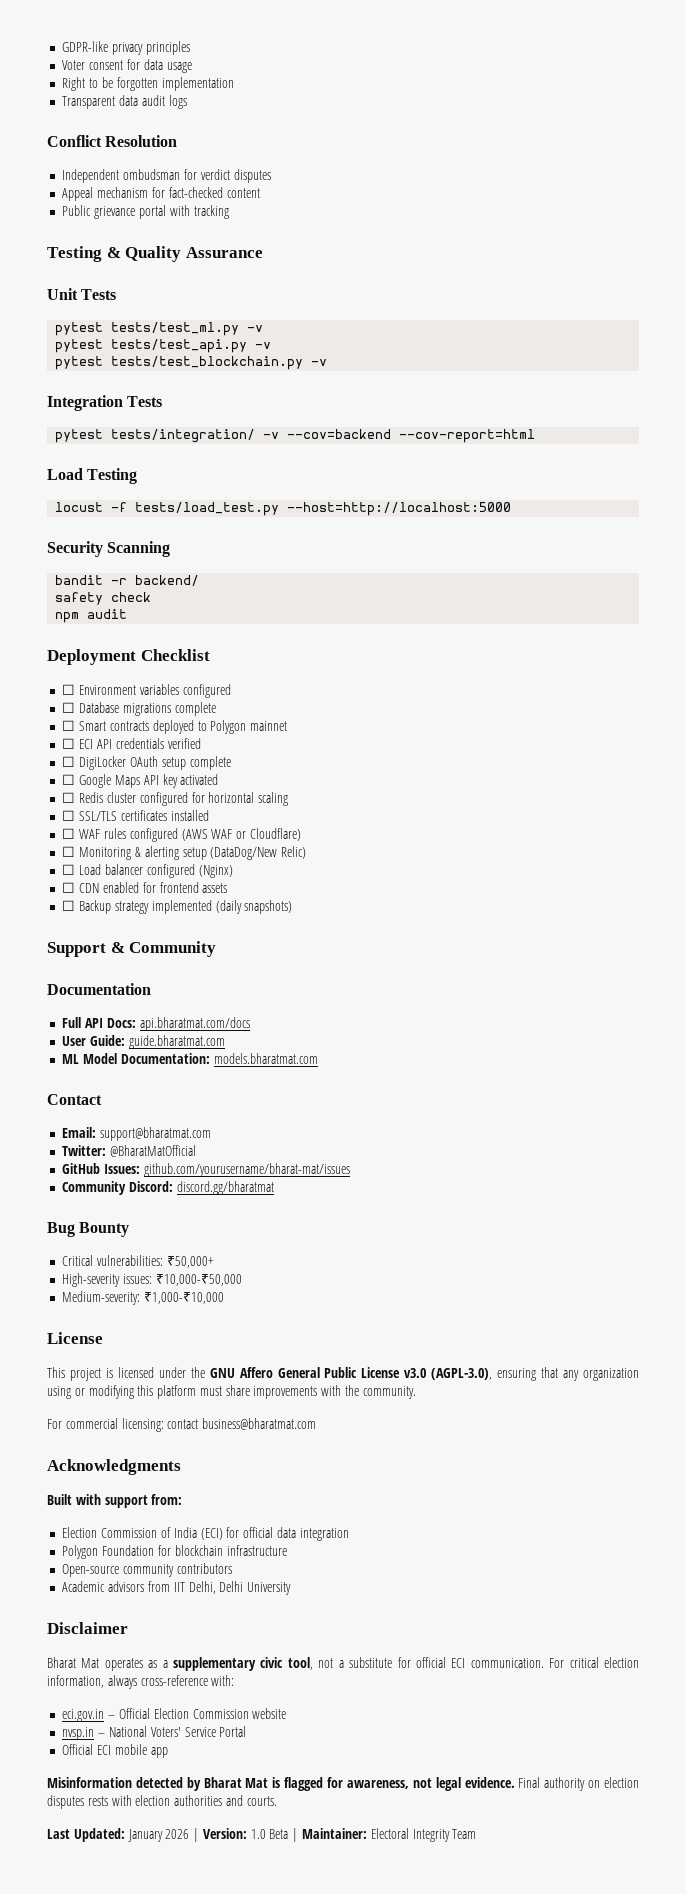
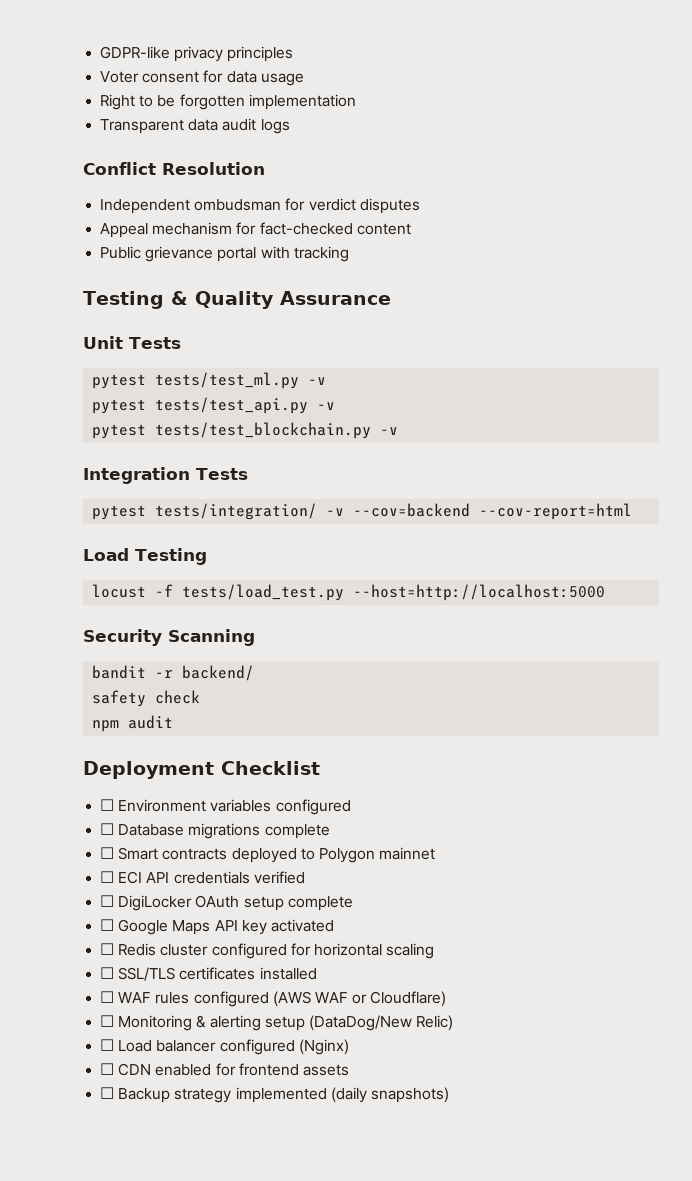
- Support & Community
- Documentation
- Full API Docs: api.bharatmat.com/docs
- User Guide: guide.bharatmat.com
- ML Model Documentation: models.bharatmat.com
- Contact
- Email: support@bharatmat.com
- Twitter: @BharatMatOfficial
- GitHub Issues: github.com/yourusername/bharat-mat/issues
- Community Discord: discord.gg/bharatmat
- Bug Bounty
- Critical vulnerabilities: ₹50,000+
- High-severity issues: ₹10,000-₹50,000
- Medium-severity: ₹1,000-₹10,000
- License
- This project is licensed under the GNU Affero General Public License v3.0 (AGPL-3.0), ensuring that any organization using or modifying this platform must share improvements with the community.
- For commercial licensing: contact business@bharatmat.com
- Acknowledgments
- Built with support from:
- Election Commission of India (ECI) for official data integration
- Polygon Foundation for blockchain infrastructure
- Open-source community contributors
- Academic advisors from IIT Delhi, Delhi University
- Disclaimer
- Bharat Mat operates as a supplementary civic tool, not a substitute for official ECI communication. For critical election information, always cross-reference with:
- eci.gov.in – Official Election Commission website
- nvsp.in – National Voters' Service Portal
- Official ECI mobile app
- Misinformation detected by Bharat Mat is flagged for awareness, not legal evidence. Final authority on election disputes rests with election authorities and courts.
- Last Updated: January 2026 | Version: 1.0 Beta | Maintainer: Electoral Integrity Team

